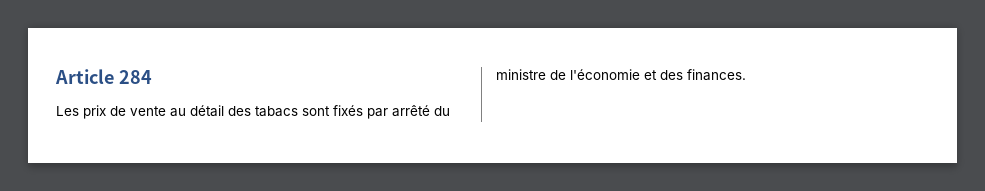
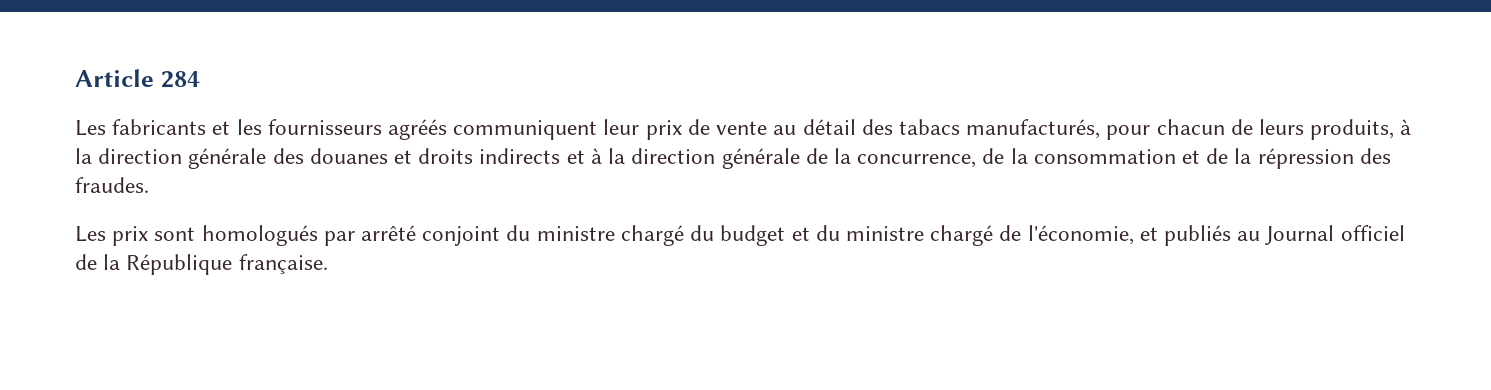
- Les prix de vente au détail des tabacs sont fixés par arrêté du ministre de l'économie et des finances.
+ Les fabricants et les fournisseurs agréés communiquent leur prix de vente au détail des tabacs manufacturés, pour chacun de leurs produits, à la direction générale des douanes et droits indirects et à la direction générale de la concurrence, de la consommation et de la répression des fraudes.
+ Les prix sont homologués par arrêté conjoint du ministre chargé du budget et du ministre chargé de l'économie, et publiés au Journal officiel de la République française.

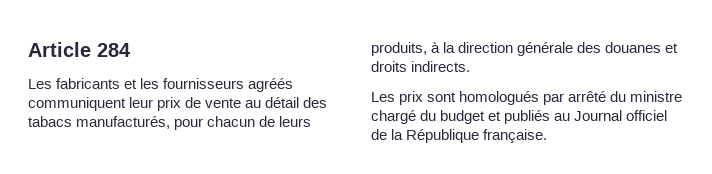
- Les fabricants et les fournisseurs agréés communiquent leur prix de vente au détail des tabacs manufacturés, pour chacun de leurs produits, à la direction générale des douanes et droits indirects et à la direction générale de la concurrence, de la consommation et de la répression des fraudes.
+ Les fabricants et les fournisseurs agréés communiquent leur prix de vente au détail des tabacs manufacturés, pour chacun de leurs produits, à la direction générale des douanes et droits indirects.
- Les prix sont homologués par arrêté conjoint du ministre chargé du budget et du ministre chargé de l'économie, et publiés au Journal officiel de la République française.
+ Les prix sont homologués par arrêté du ministre chargé du budget et publiés au Journal officiel de la République française.

